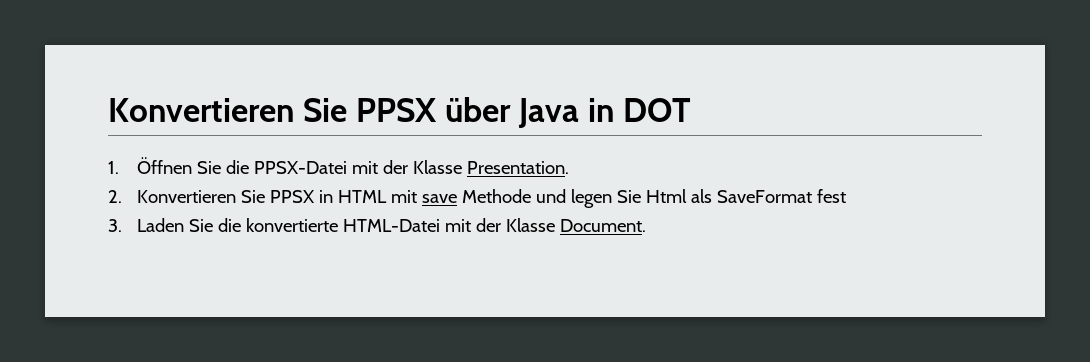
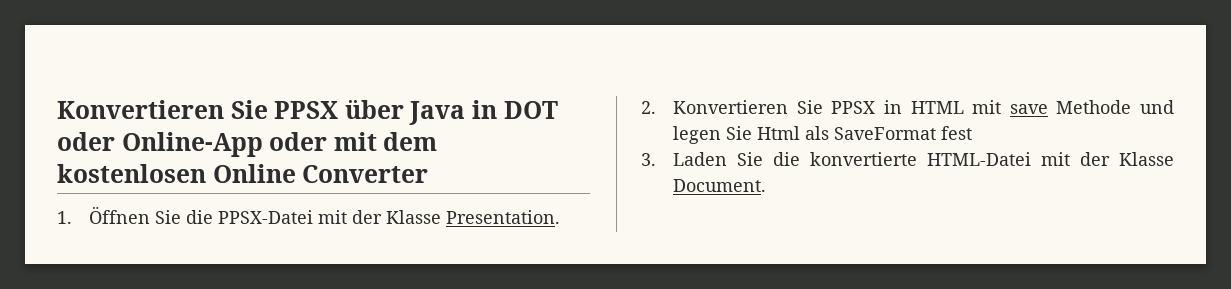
- Konvertieren Sie PPSX über Java in DOT
+ Konvertieren Sie PPSX über Java in DOT oder Online-App oder mit dem kostenlosen Online Converter

